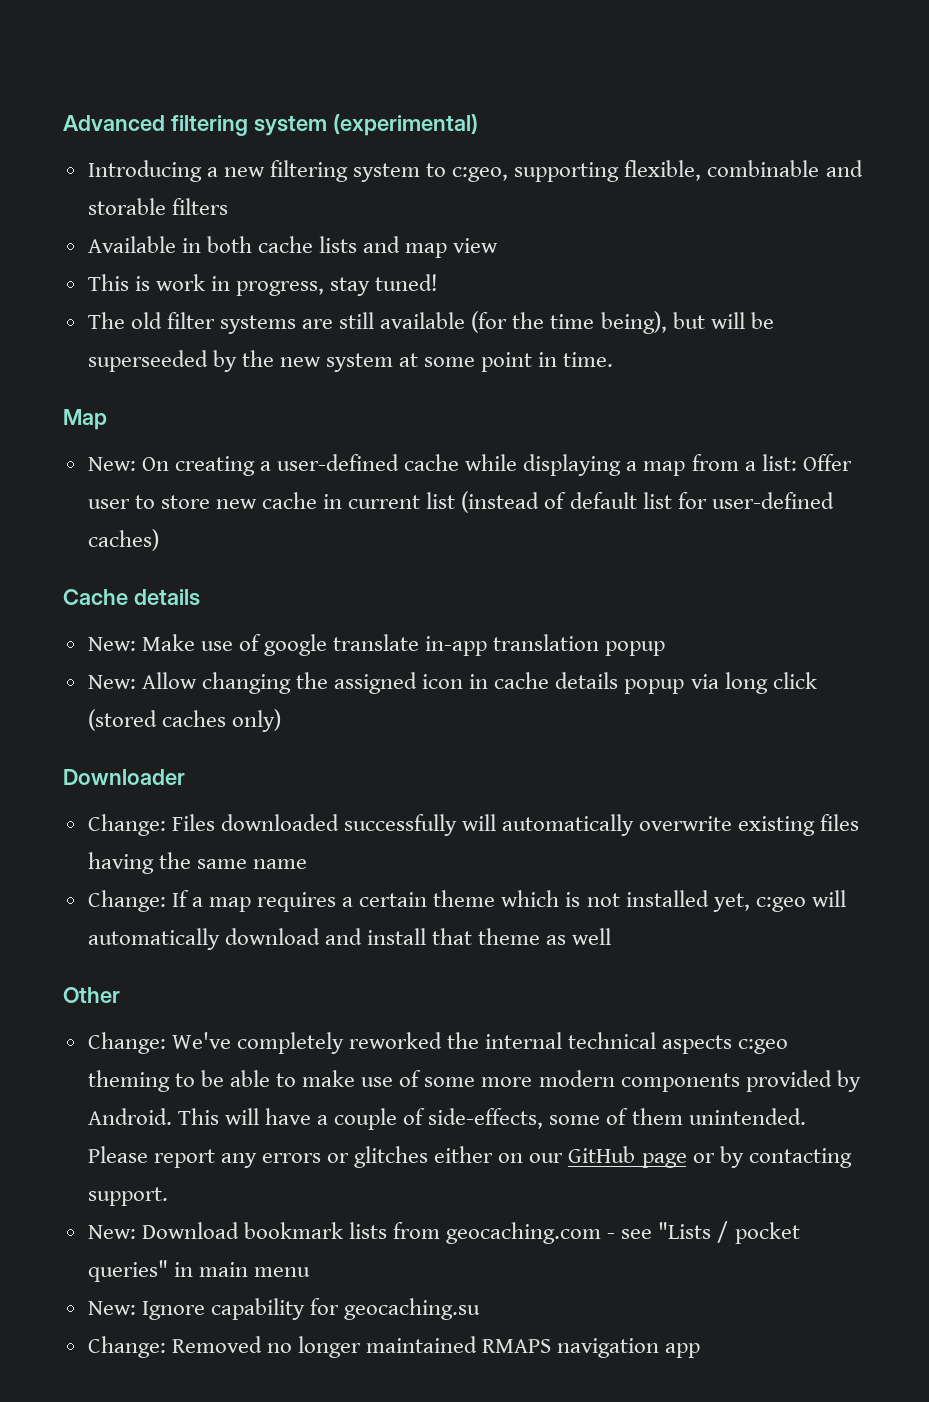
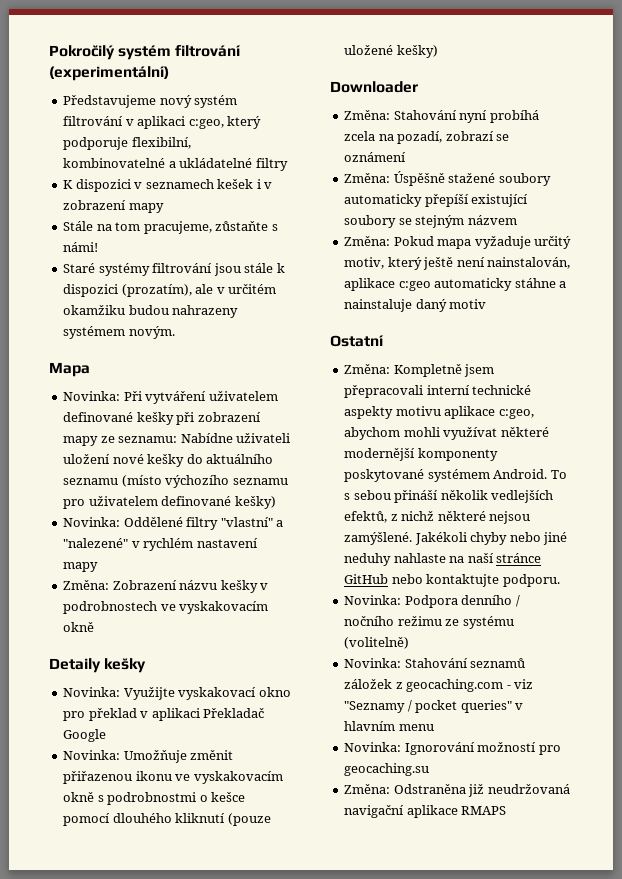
- Advanced filtering system (experimental)
- Introducing a new filtering system to c:geo, supporting flexible, combinable and storable filters
- Available in both cache lists and map view
- This is work in progress, stay tuned!
- The old filter systems are still available (for the time being), but will be superseeded by the new system at some point in time.
- Map
- New: On creating a user-defined cache while displaying a map from a list: Offer user to store new cache in current list (instead of default list for user-defined caches)
- Cache details
- New: Make use of google translate in-app translation popup
- New: Allow changing the assigned icon in cache details popup via long click (stored caches only)
+ Pokročilý systém filtrování (experimentální)
+ Představujeme nový systém filtrování v aplikaci c:geo, který podporuje flexibilní, kombinovatelné a ukládatelné filtry
+ K dispozici v seznamech kešek i v zobrazení mapy
+ Stále na tom pracujeme, zůstaňte s námi!
+ Staré systémy filtrování jsou stále k dispozici (prozatím), ale v určitém okamžiku budou nahrazeny systémem novým.
+ Mapa
+ Novinka: Při vytváření uživatelem definované kešky při zobrazení mapy ze seznamu: Nabídne uživateli uložení nové kešky do aktuálního seznamu (místo výchozího seznamu pro uživatelem definované kešky)
+ Novinka: Oddělené filtry "vlastní" a "nalezené" v rychlém nastavení mapy
+ Změna: Zobrazení názvu kešky v podrobnostech ve vyskakovacím okně
+ Detaily kešky
+ Novinka: Využijte vyskakovací okno pro překlad v aplikaci Překladač Google
+ Novinka: Umožňuje změnit přiřazenou ikonu ve vyskakovacím okně s podrobnostmi o kešce pomocí dlouhého kliknutí (pouze uložené kešky)
  Downloader
- Change: Files downloaded successfully will automatically overwrite existing files having the same name
- Change: If a map requires a certain theme which is not installed yet, c:geo will automatically download and install that theme as well
- Other
- Change: We've completely reworked the internal technical aspects c:geo theming to be able to make use of some more modern components provided by Android. This will have a couple of side-effects, some of them unintended. Please report any errors or glitches either on our GitHub page or by contacting support.
- New: Download bookmark lists from geocaching.com - see "Lists / pocket queries" in main menu
+ Změna: Stahování nyní probíhá zcela na pozadí, zobrazí se oznámení
+ Změna: Úspěšně stažené soubory automaticky přepíší existující soubory se stejným názvem
+ Změna: Pokud mapa vyžaduje určitý motiv, který ještě není nainstalován, aplikace c:geo automaticky stáhne a nainstaluje daný motiv
+ Ostatní
+ Změna: Kompletně jsem přepracovali interní technické aspekty motivu aplikace c:geo, abychom mohli využívat některé modernější komponenty poskytované systémem Android. To s sebou přináší několik vedlejších efektů, z nichž některé nejsou zamýšlené. Jakékoli chyby nebo jiné neduhy nahlaste na naší stránce GitHub nebo kontaktujte podporu.
+ Novinka: Podpora denního / nočního režimu ze systému (volitelně)
+ Novinka: Stahování seznamů záložek z geocaching.com - viz "Seznamy / pocket queries" v hlavním menu
- New: Ignore capability for geocaching.su
- Change: Removed no longer maintained RMAPS navigation app
+ Novinka: Ignorování možností pro geocaching.su
+ Změna: Odstraněna již neudržovaná navigační aplikace RMAPS

